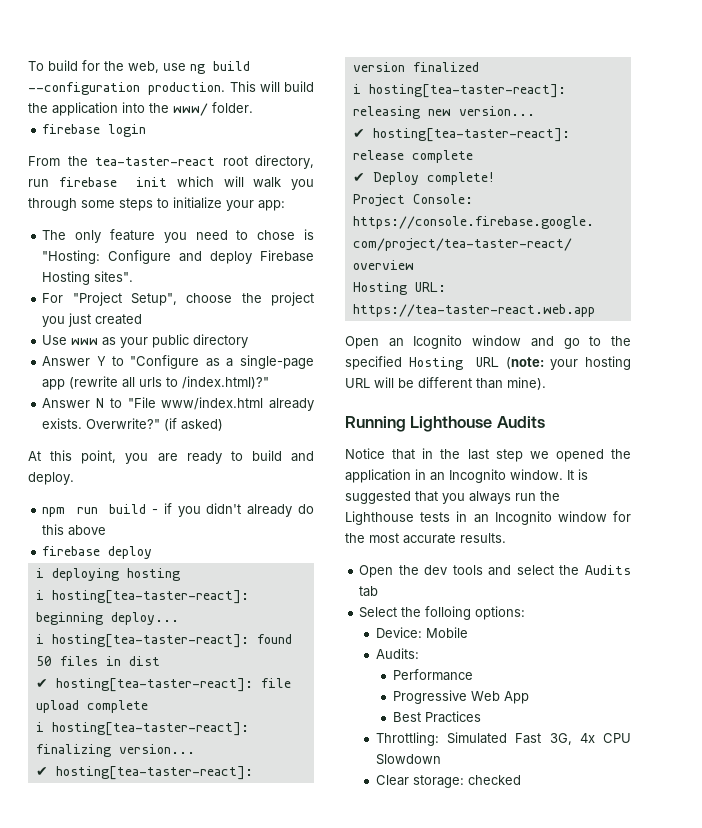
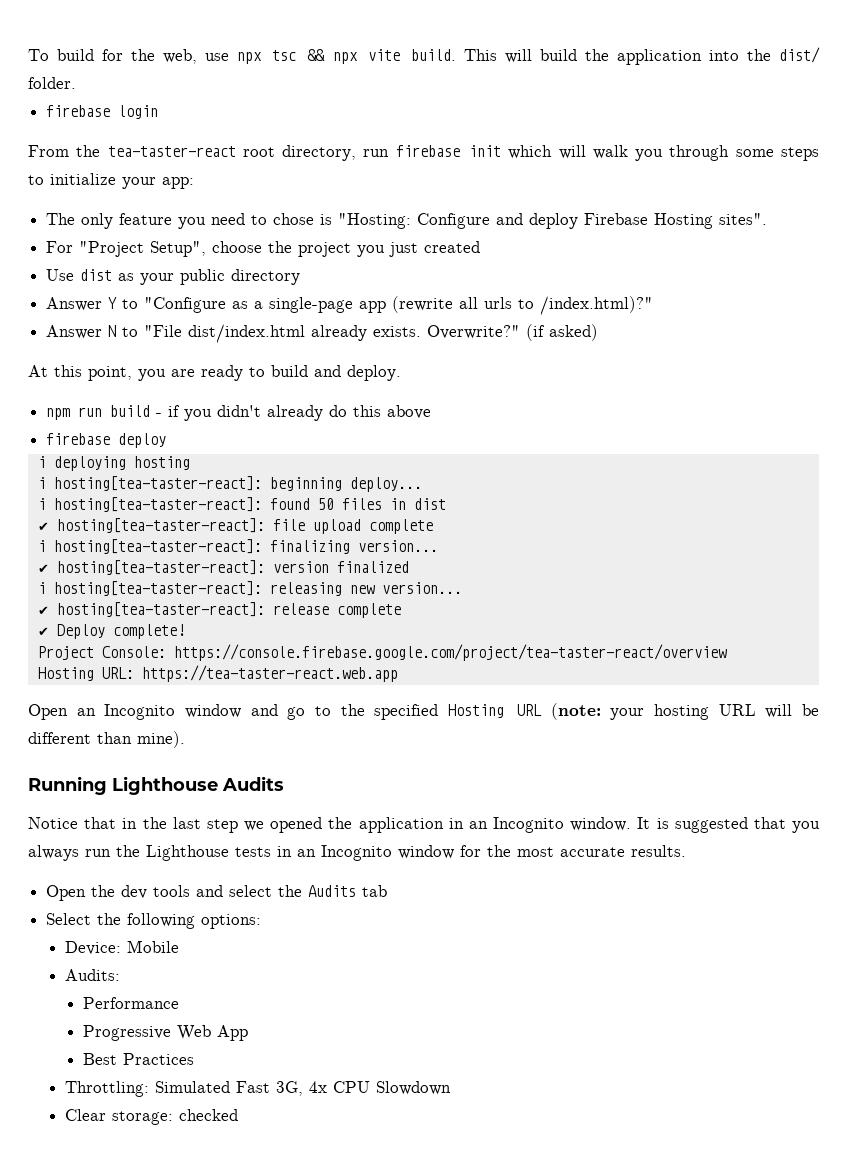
- To build for the web, use ng build --configuration production.
+ To build for the web, use npx tsc && npx vite build.
- This will build the application into the www/ folder.
+ This will build the application into the dist/ folder.
- Use www as your public directory
+ Use dist as your public directory
- Answer N to "File www/index.html already exists.
+ Answer N to "File dist/index.html already exists.
- Open an Icognito window and go to the specified Hosting URL (note: your hosting URL will be different than mine).
+ Open an Incognito window and go to the specified Hosting URL (note: your hosting URL will be different than mine).
- Select the folloing options:
+ Select the following options:

